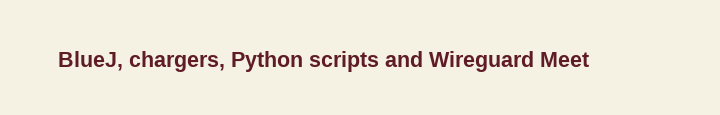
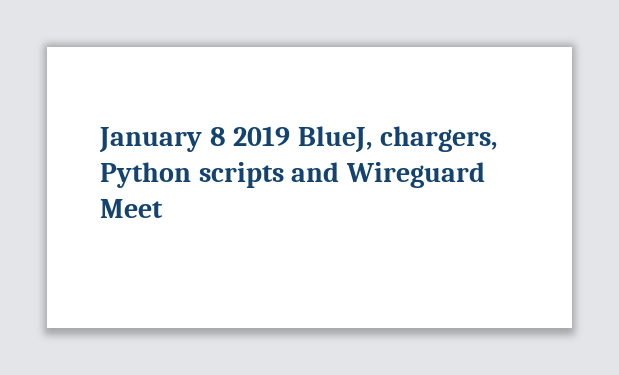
- BlueJ, chargers, Python scripts and Wireguard Meet
+ January 8 2019 BlueJ, chargers, Python scripts and Wireguard Meet

